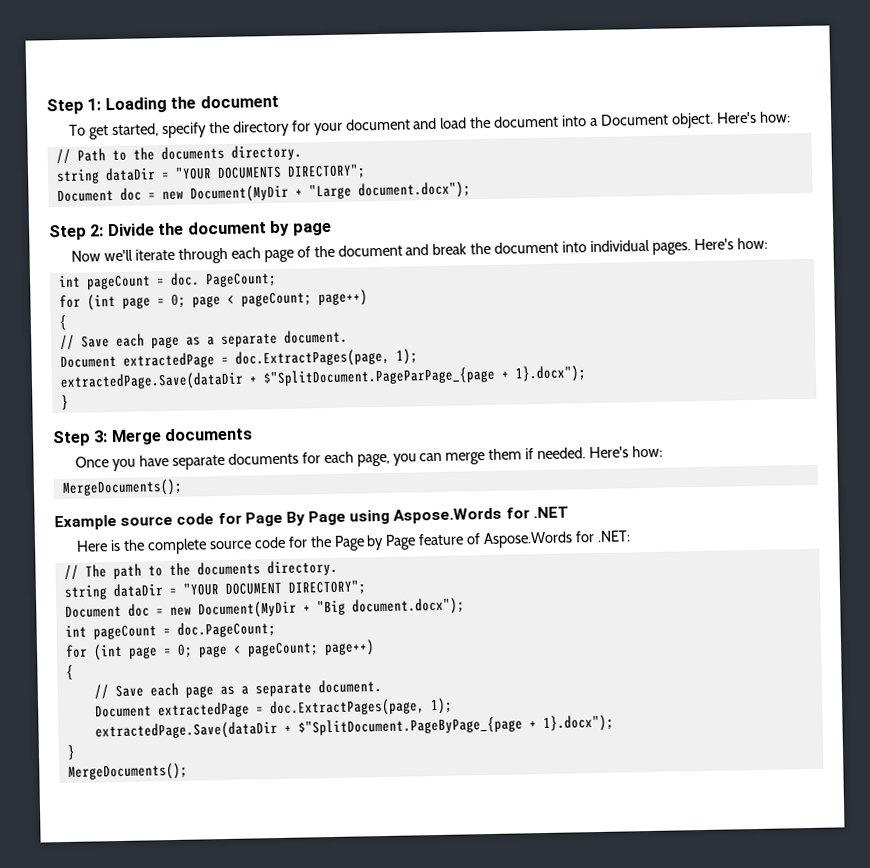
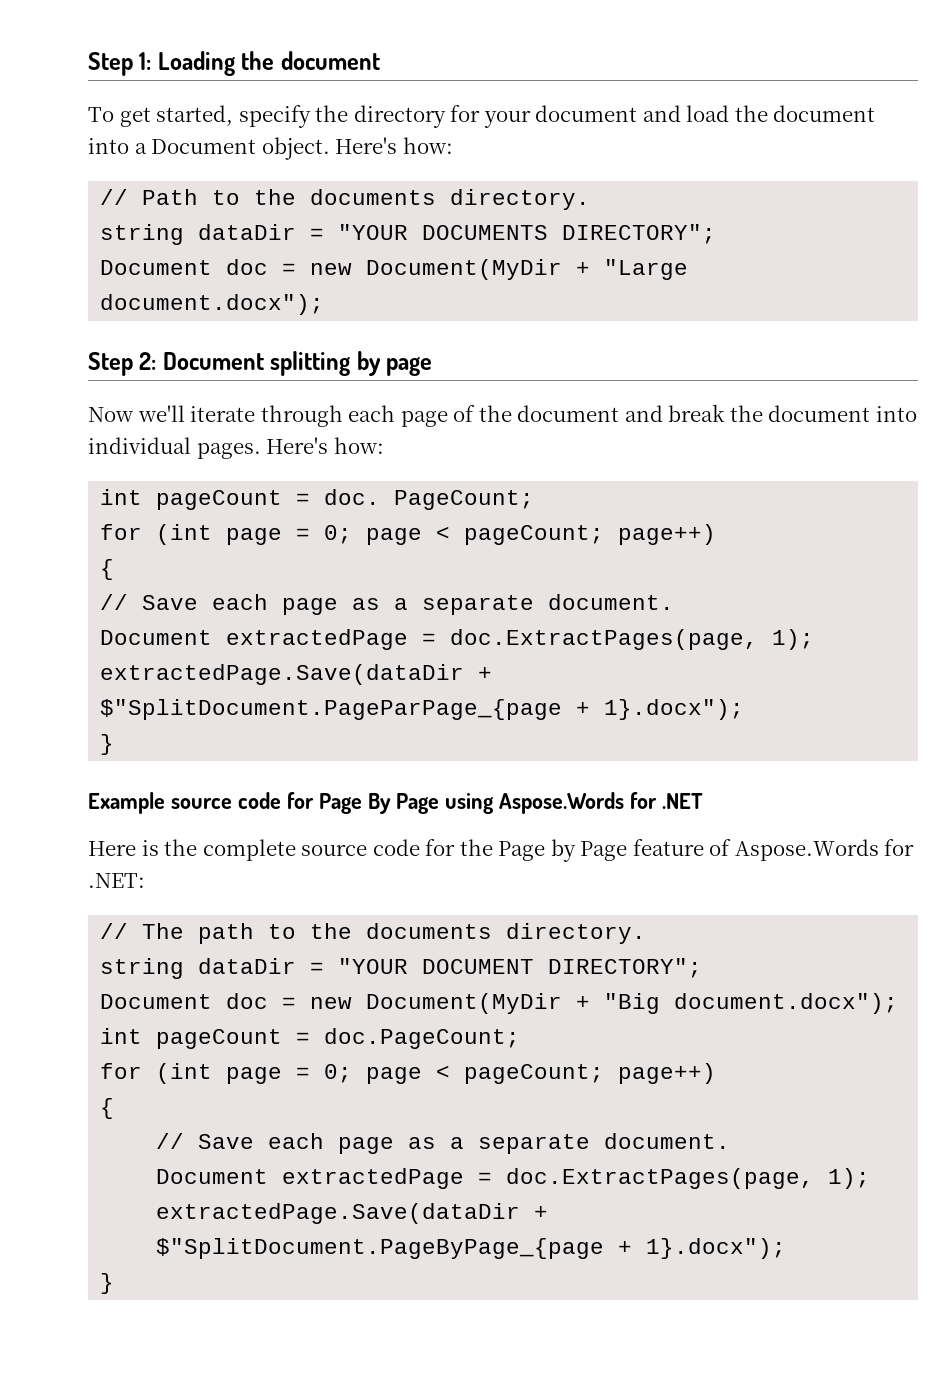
- Step 2: Divide the document by page
+ Step 2: Document splitting by page
- Step 3: Merge documents
- Once you have separate documents for each page, you can merge them if needed. Here's how:
- MergeDocuments();
  extractedPage.Save(dataDir + $"SplitDocument.PageByPage_{page + 1}.docx");
  }
- MergeDocuments();

